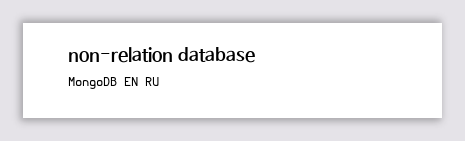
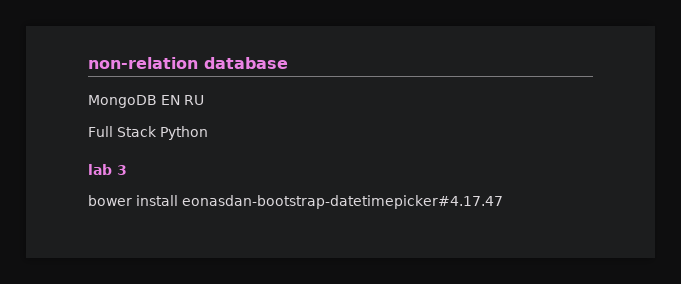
+ Full Stack Python
+ lab 3
+ bower install eonasdan-bootstrap-datetimepicker#4.17.47

